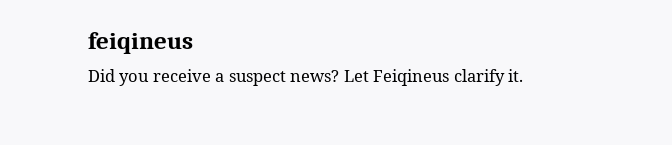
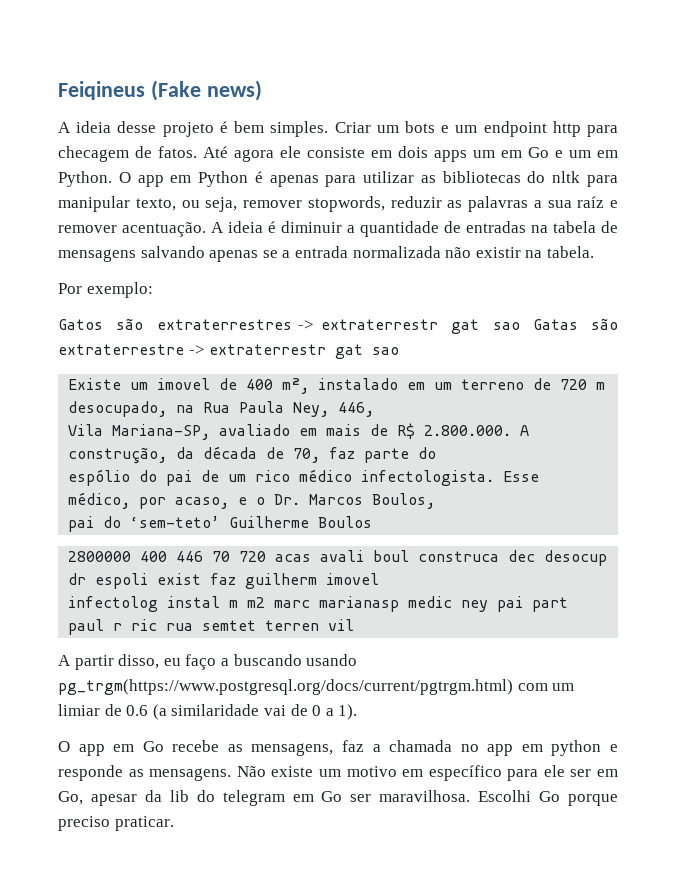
- feiqineus
- Did you receive a suspect news? Let Feiqineus clarify it.
+ Feiqineus (Fake news)
+ A ideia desse projeto é bem simples. Criar um bots e um endpoint http para checagem de fatos. Até agora ele consiste em dois apps um em Go e um em Python. O app em Python é apenas para utilizar as bibliotecas do nltk para manipular texto, ou seja, remover stopwords, reduzir as palavras a sua raíz e remover acentuação. A ideia é diminuir a quantidade de entradas na tabela de mensagens salvando apenas se a entrada normalizada não existir na tabela.
+ Por exemplo:
+ Gatos são extraterrestres -> extraterrestr gat sao Gatas são extraterrestre -> extraterrestr gat sao
+ Existe um imovel de 400 m², instalado em um terreno de 720 m desocupado, na Rua Paula Ney, 446,
+ Vila Mariana-SP, avaliado em mais de R$ 2.800.000. A construção, da década de 70, faz parte do
+ espólio do pai de um rico médico infectologista. Esse médico, por acaso, e o Dr. Marcos Boulos,
+ pai do ‘sem-teto’ Guilherme Boulos
+ 2800000 400 446 70 720 acas avali boul construca dec desocup dr espoli exist faz guilherm imovel
+ infectolog instal m m2 marc marianasp medic ney pai part paul r ric rua semtet terren vil
+ A partir disso, eu faço a buscando usando pg_trgm(https://www.postgresql.org/docs/current/pgtrgm.html) com um limiar de 0.6 (a similaridade vai de 0 a 1).
+ O app em Go recebe as mensagens, faz a chamada no app em python e responde as mensagens. Não existe um motivo em específico para ele ser em Go, apesar da lib do telegram em Go ser maravilhosa. Escolhi Go porque preciso praticar.

